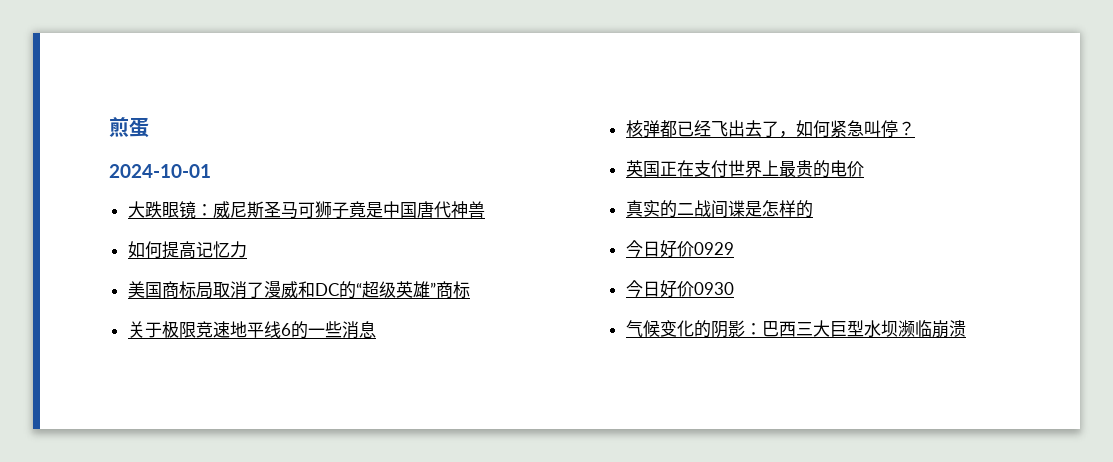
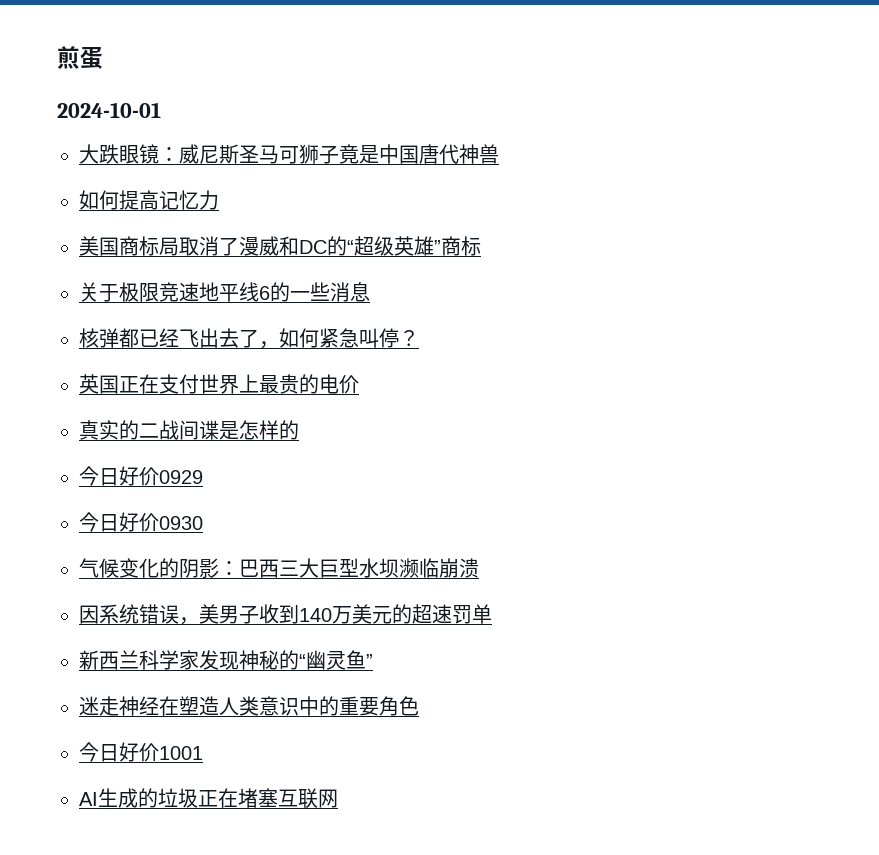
+ 因系统错误，美男子收到140万美元的超速罚单
+ 新西兰科学家发现神秘的“幽灵鱼”
+ 迷走神经在塑造人类意识中的重要角色
+ 今日好价1001
+ AI生成的垃圾正在堵塞互联网

